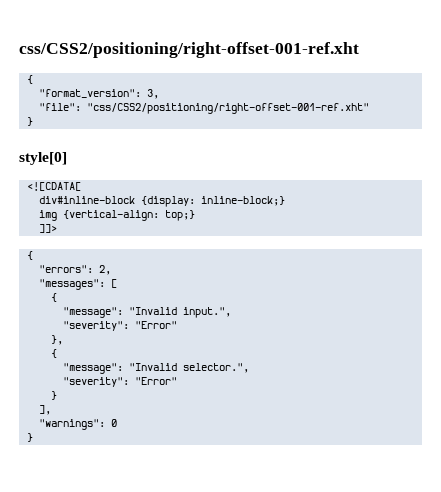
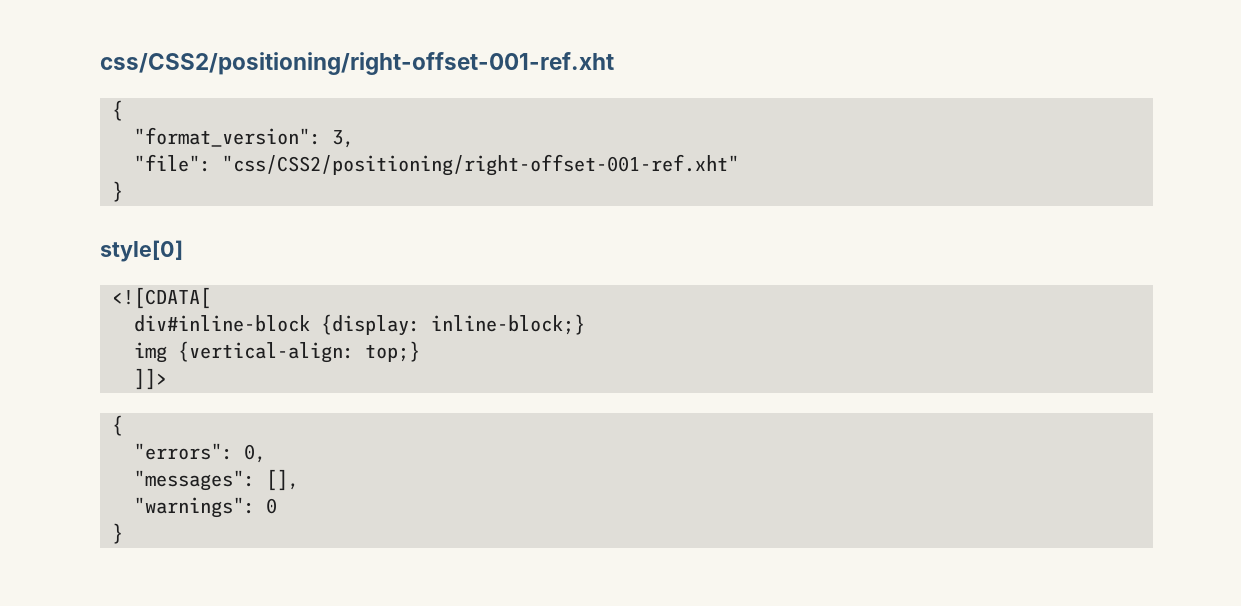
- "errors": 2,
+ "errors": 0,
- "messages": [
- {
- "message": "Invalid input.",
- "severity": "Error"
- },
- {
- "message": "Invalid selector.",
- "severity": "Error"
- }
- ],
+ "messages": [],

